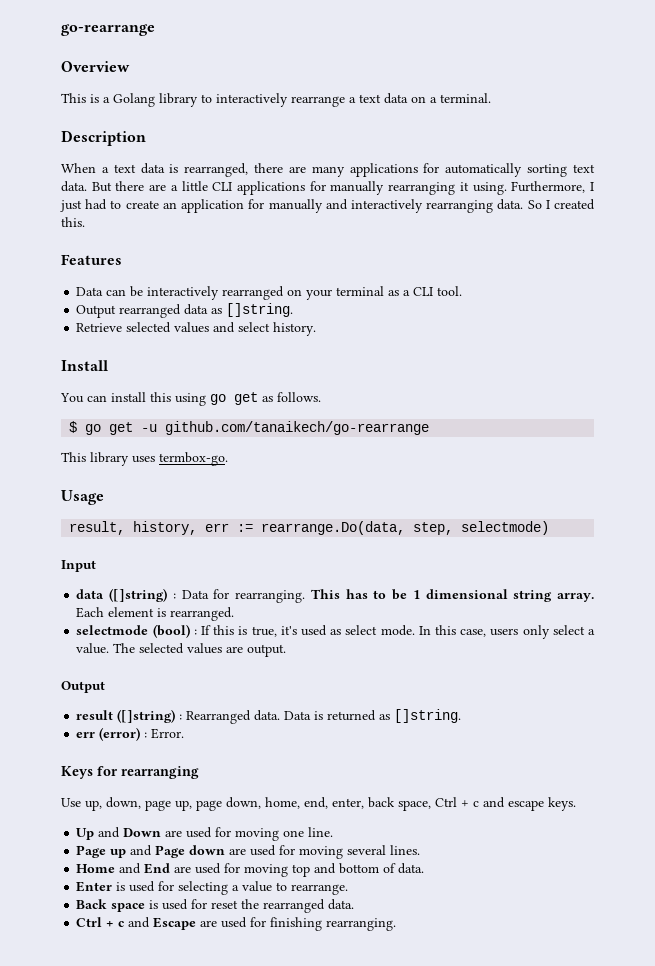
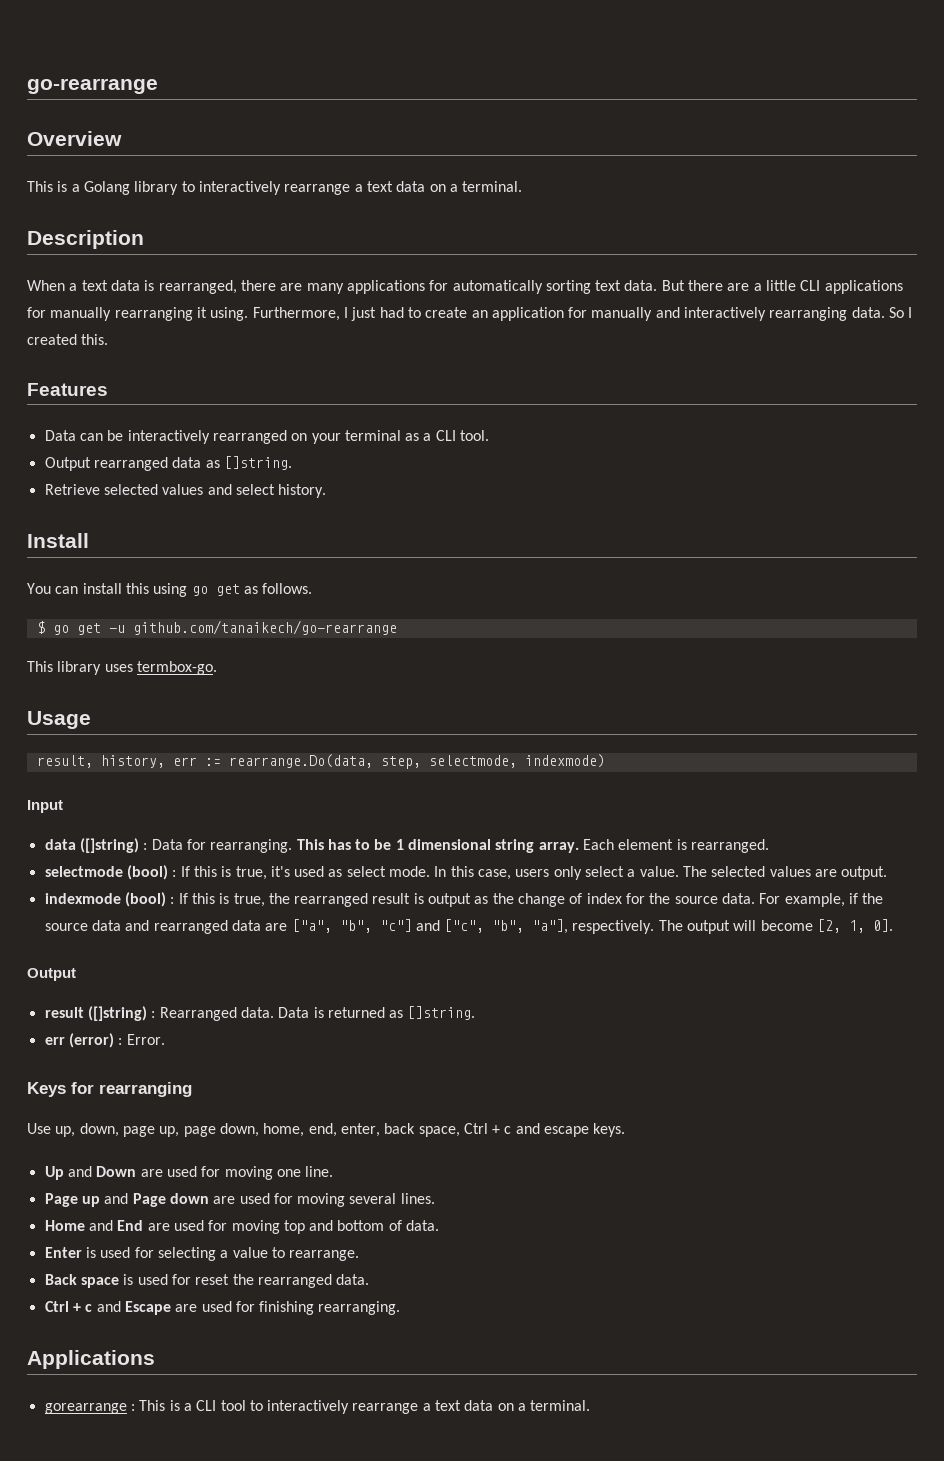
- result, history, err := rearrange.Do(data, step, selectmode)
+ result, history, err := rearrange.Do(data, step, selectmode, indexmode)
+ indexmode (bool) : If this is true, the rearranged result is output as the change of index for the source data. For example, if the source data and rearranged data are ["a", "b", "c"] and ["c", "b", "a"], respectively. The output will become [2, 1, 0].
+ Applications
+ gorearrange : This is a CLI tool to interactively rearrange a text data on a terminal.

